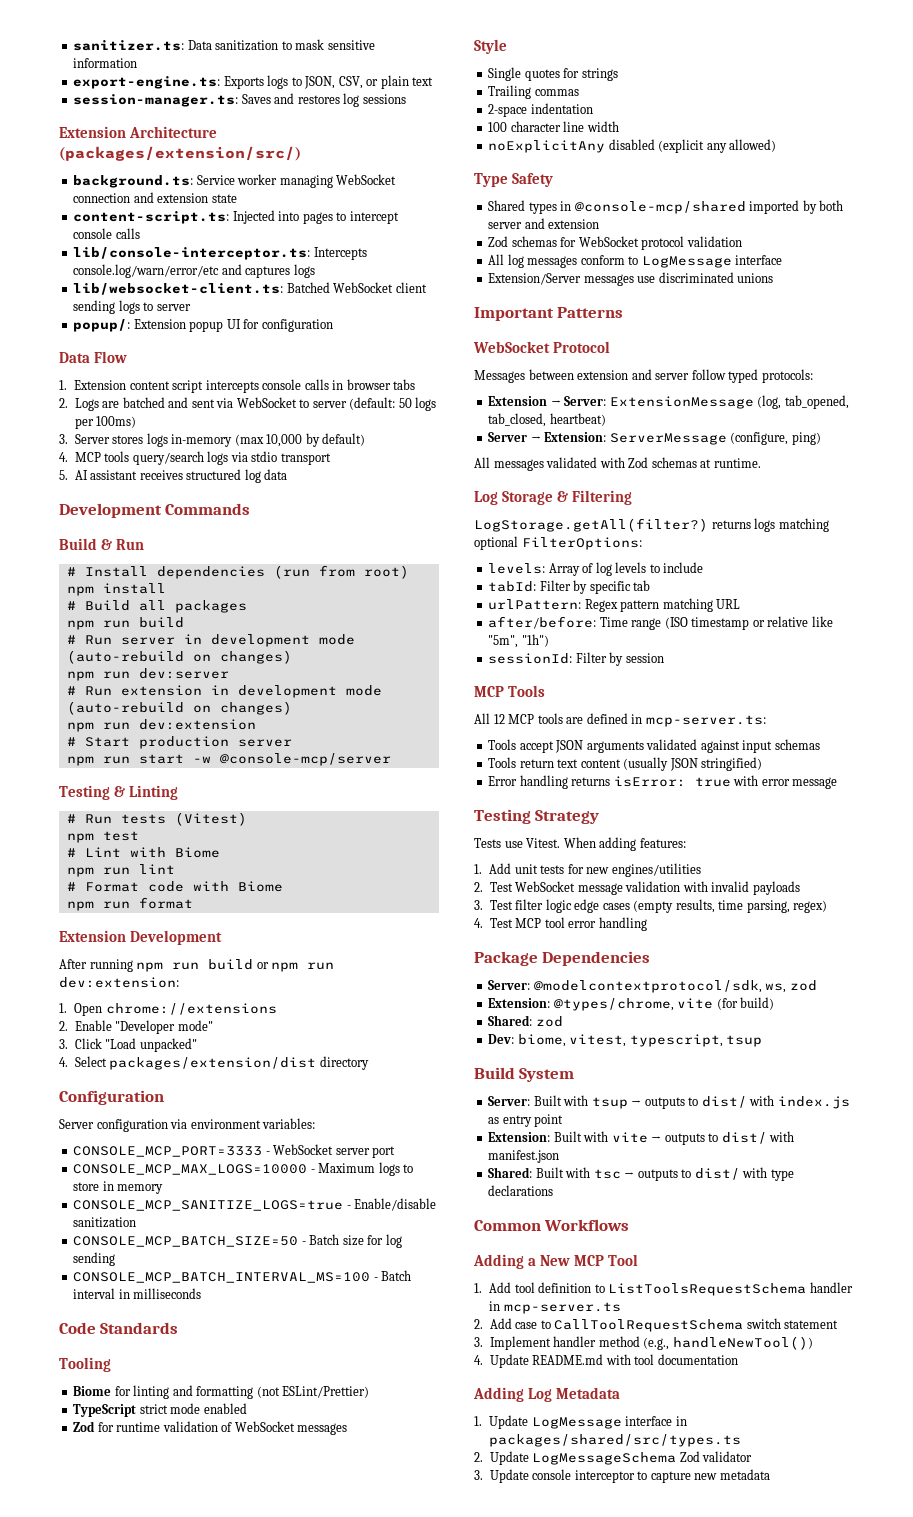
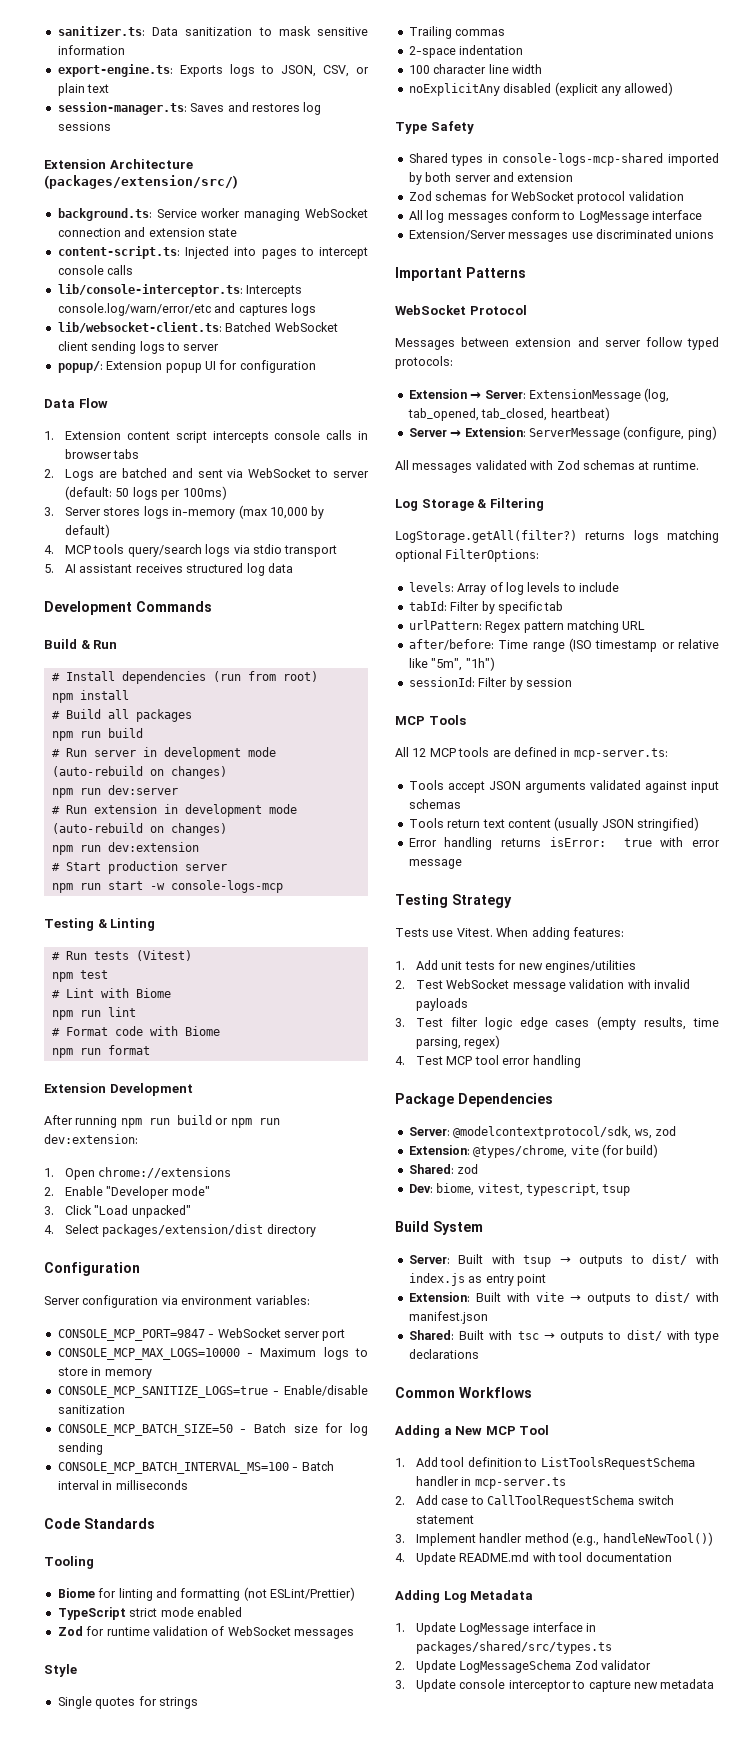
- npm run start -w @console-mcp/server
+ npm run start -w console-logs-mcp
- CONSOLE_MCP_PORT=3333 - WebSocket server port
+ CONSOLE_MCP_PORT=9847 - WebSocket server port
- Shared types in @console-mcp/shared imported by both server and extension
+ Shared types in console-logs-mcp-shared imported by both server and extension

